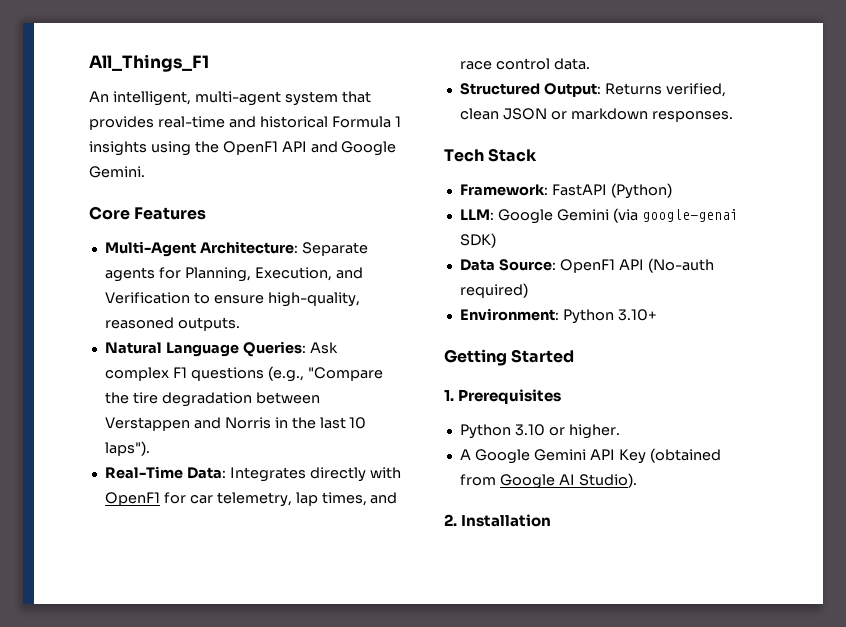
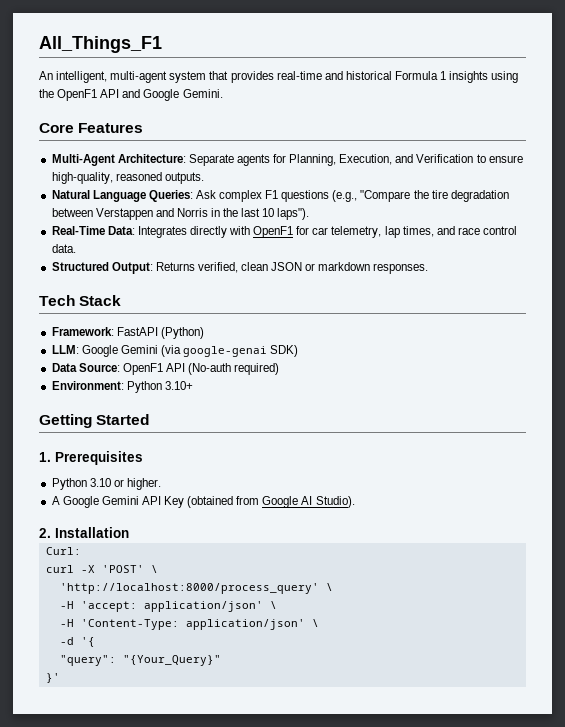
+ Curl:
+ curl -X 'POST' \
+ 'http://localhost:8000/process_query' \
+ -H 'accept: application/json' \
+ -H 'Content-Type: application/json' \
+ -d '{
+ "query": "{Your_Query}"
+ }'

